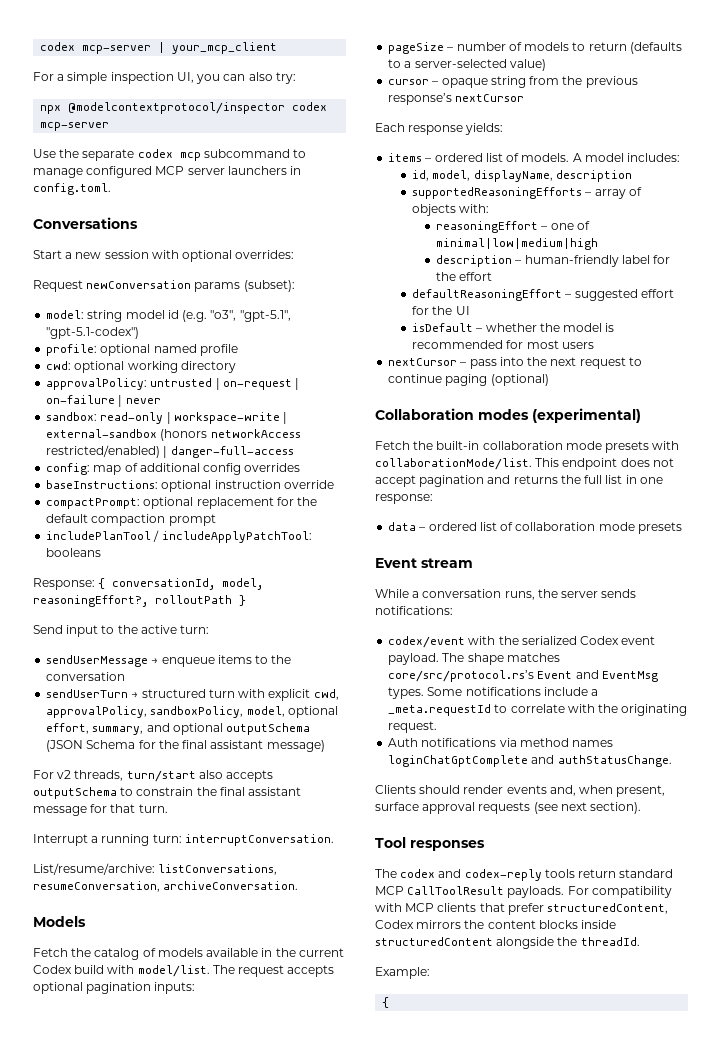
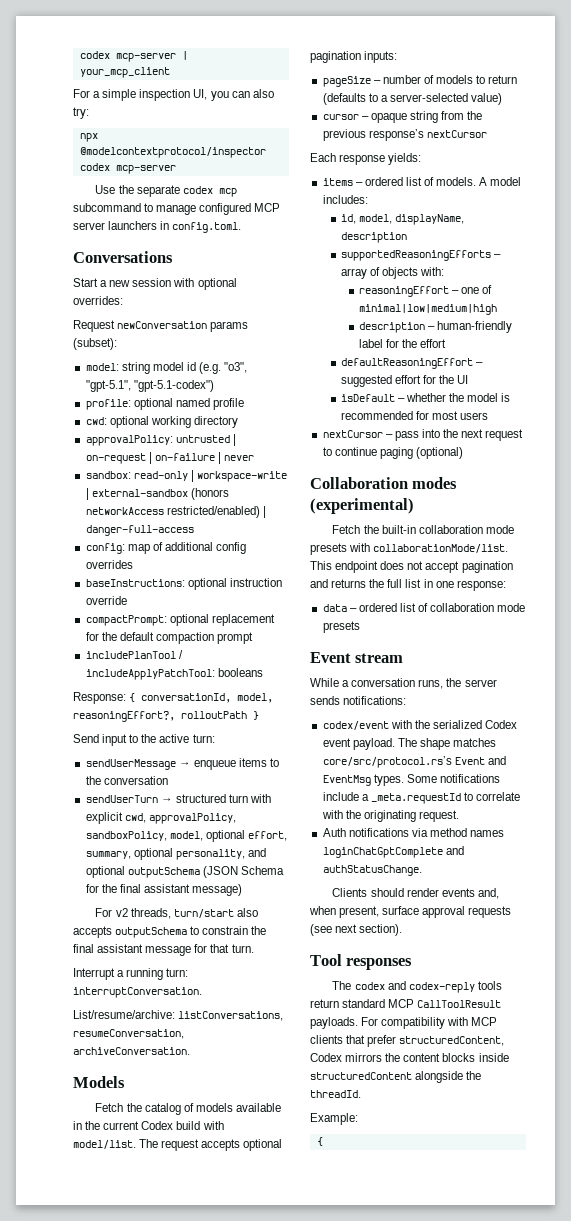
- sendUserTurn → structured turn with explicit cwd, approvalPolicy, sandboxPolicy, model, optional effort, summary, and optional outputSchema (JSON Schema for the final assistant message)
+ sendUserTurn → structured turn with explicit cwd, approvalPolicy, sandboxPolicy, model, optional effort, summary, optional personality, and optional outputSchema (JSON Schema for the final assistant message)

